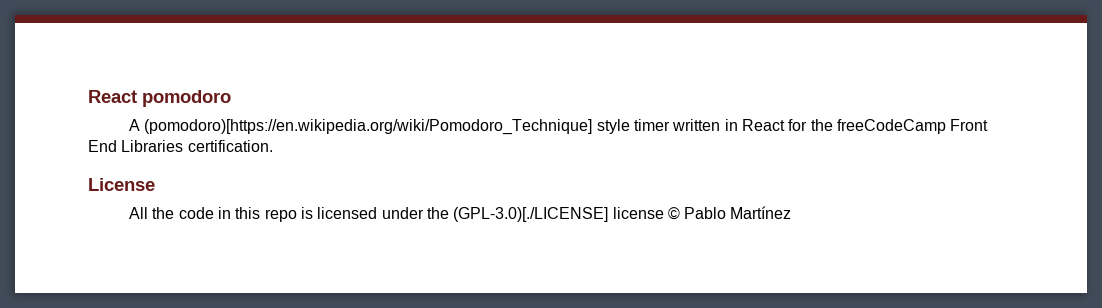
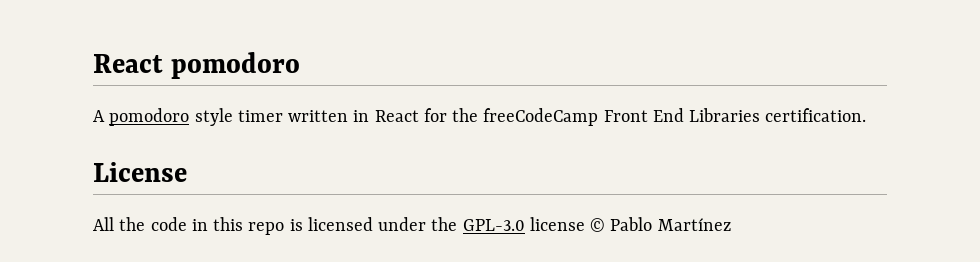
- A (pomodoro)[https://en.wikipedia.org/wiki/Pomodoro_Technique] style timer written in React for the freeCodeCamp Front End Libraries certification.
+ A pomodoro style timer written in React for the freeCodeCamp Front End Libraries certification.
- All the code in this repo is licensed under the (GPL-3.0)[./LICENSE] license © Pablo Martínez
+ All the code in this repo is licensed under the GPL-3.0 license © Pablo Martínez

